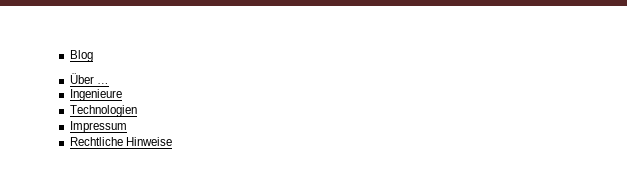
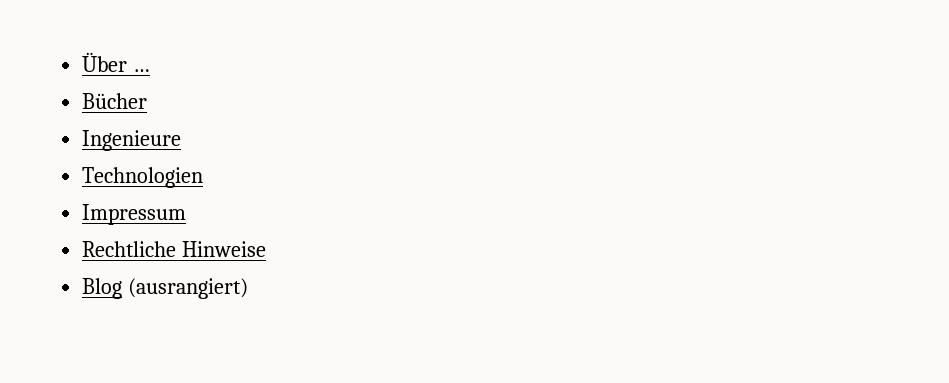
- Blog
+ Bücher
+ Blog (ausrangiert)

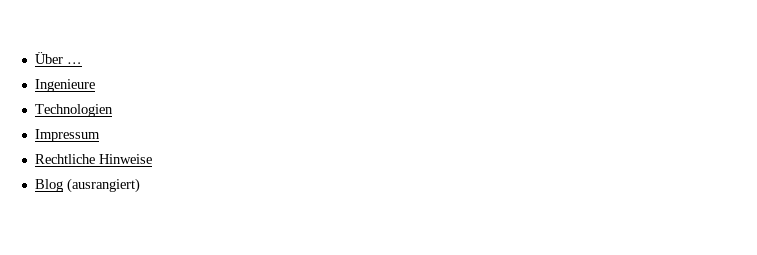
- Bücher

